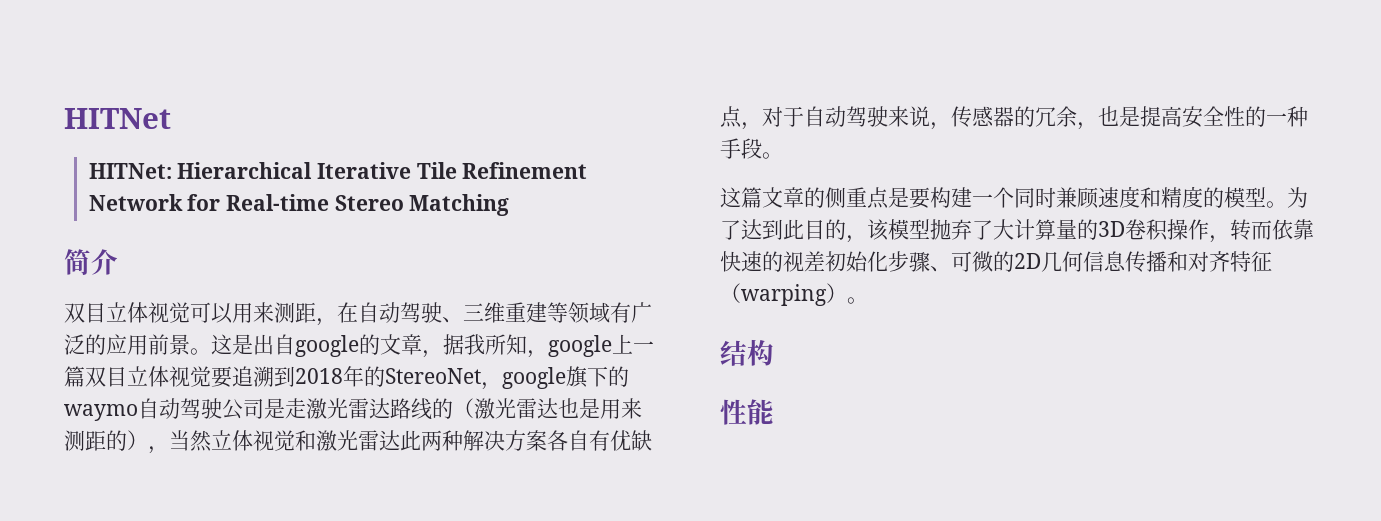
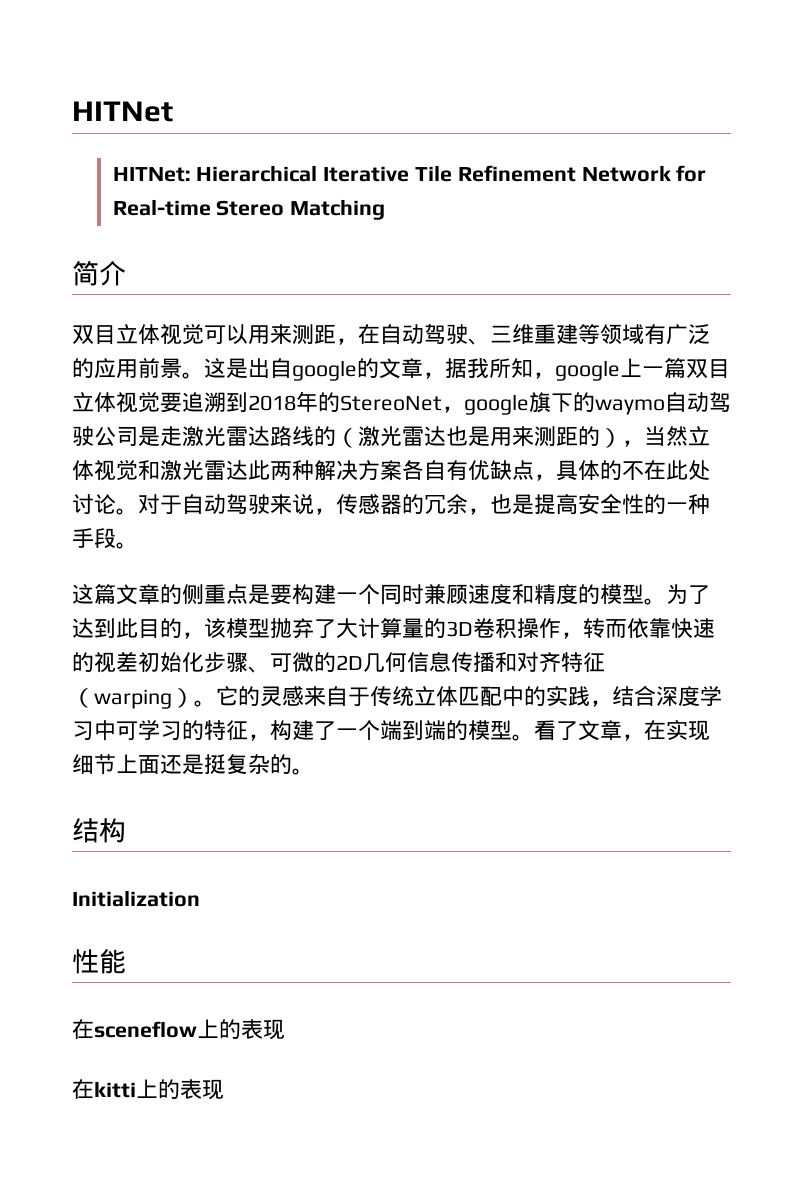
- 这是出自google的文章，据我所知，google上一篇双目立体视觉要追溯到2018年的StereoNet，google旗下的waymo自动驾驶公司是走激光雷达路线的（激光雷达也是用来测距的），当然立体视觉和激光雷达此两种解决方案各自有优缺点，对于自动驾驶来说，传感器的冗余，也是提高安全性的一种手段。
+ 这是出自google的文章，据我所知，google上一篇双目立体视觉要追溯到2018年的StereoNet，google旗下的waymo自动驾驶公司是走激光雷达路线的（激光雷达也是用来测距的），当然立体视觉和激光雷达此两种解决方案各自有优缺点，具体的不在此处讨论。对于自动驾驶来说，传感器的冗余，也是提高安全性的一种手段。
+ 它的灵感来自于传统立体匹配中的实践，结合深度学习中可学习的特征，构建了一个端到端的模型。看了文章，在实现细节上面还是挺复杂的。
+ Initialization
+ 在sceneflow上的表现
+ 在kitti上的表现

